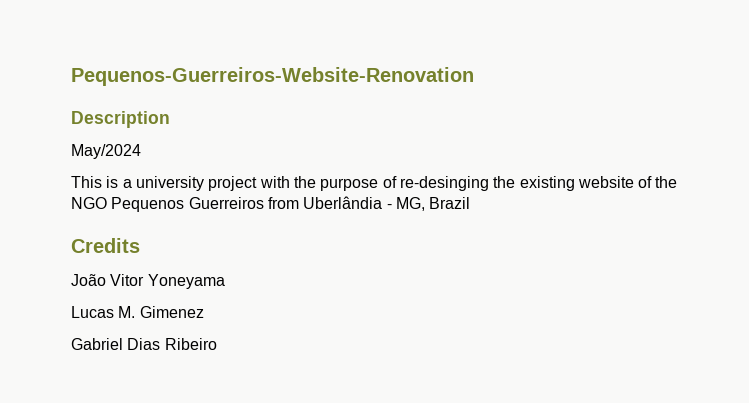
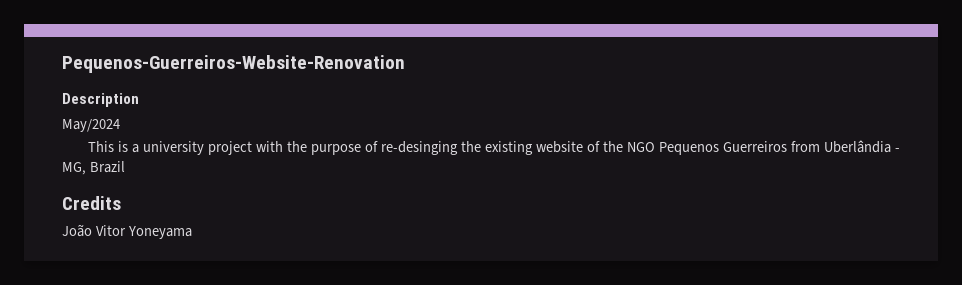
- Lucas M. Gimenez
- Gabriel Dias Ribeiro

